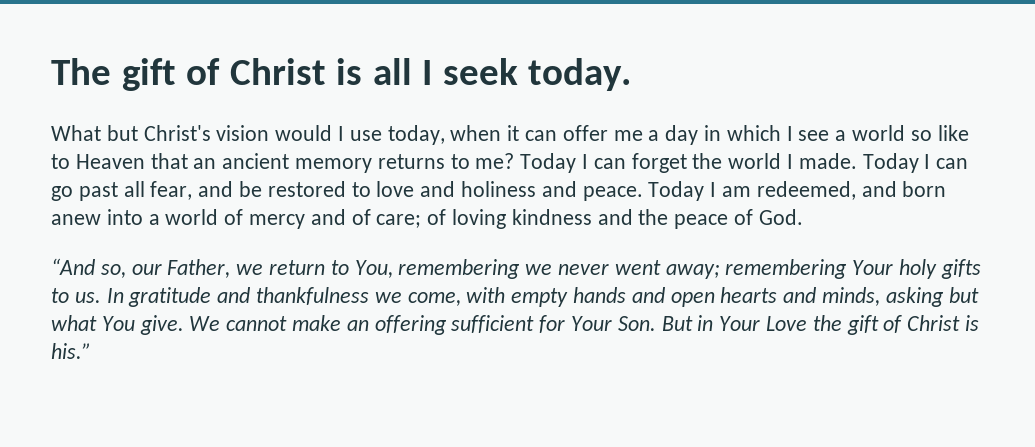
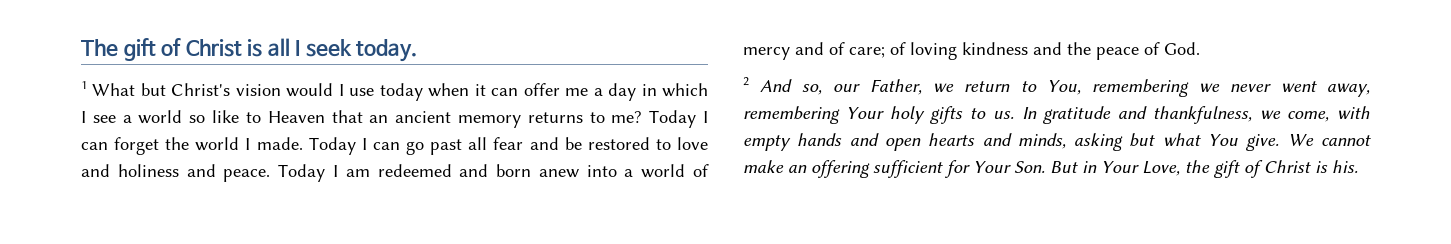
- What but Christ's vision would I use today, when it can offer me a day in which I see a world so like to Heaven that an ancient memory returns to me?
+ 1 What but Christ's vision would I use today when it can offer me a day in which I see a world so like to Heaven that an ancient memory returns to me?
- Today I can go past all fear, and be restored to love and holiness and peace.
+ Today I can go past all fear and be restored to love and holiness and peace.
- Today I am redeemed, and born anew into a world of mercy and of care; of loving kindness and the peace of God.
+ Today I am redeemed and born anew into a world of mercy and of care; of loving kindness and the peace of God.
- “And so, our Father, we return to You, remembering we never went away; remembering Your holy gifts to us.
+ 2 And so, our Father, we return to You, remembering we never went away, remembering Your holy gifts to us.
- In gratitude and thankfulness we come, with empty hands and open hearts and minds, asking but what You give.
+ In gratitude and thankfulness, we come, with empty hands and open hearts and minds, asking but what You give.
- We cannot make an offering sufficient for Your Son. But in Your Love the gift of Christ is his.”
+ We cannot make an offering sufficient for Your Son. But in Your Love, the gift of Christ is his.

